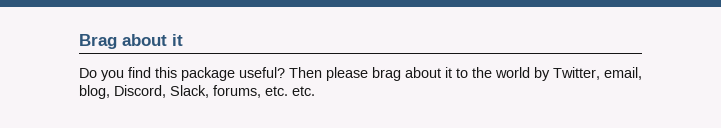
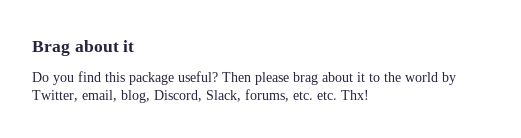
- Then please brag about it to the world by Twitter, email, blog, Discord, Slack, forums, etc. etc.
+ Then please brag about it to the world by Twitter, email, blog, Discord, Slack, forums, etc. etc. Thx!

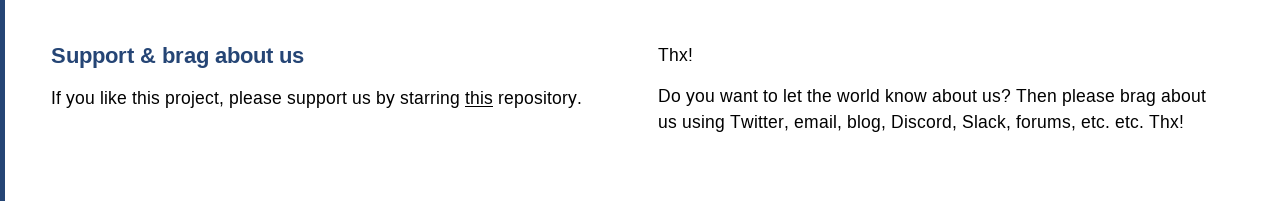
- Brag about it
- Do you find this package useful? Then please brag about it to the world by Twitter, email, blog, Discord, Slack, forums, etc. etc. Thx!
+ Support & brag about us
+ If you like this project, please support us by starring this repository. Thx!
+ Do you want to let the world know about us? Then please brag about us using Twitter, email, blog, Discord, Slack, forums, etc. etc. Thx!

